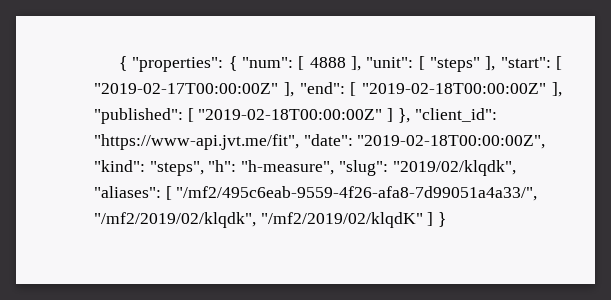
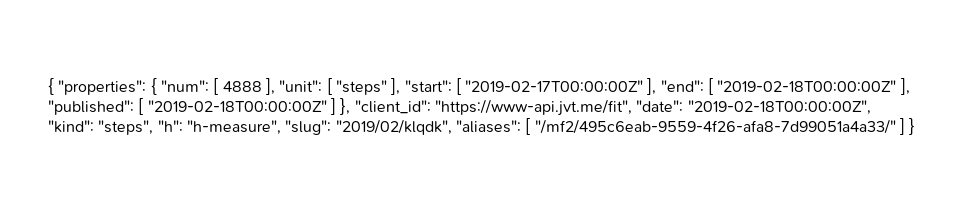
- { "properties": { "num": [ 4888 ], "unit": [ "steps" ], "start": [ "2019-02-17T00:00:00Z" ], "end": [ "2019-02-18T00:00:00Z" ], "published": [ "2019-02-18T00:00:00Z" ] }, "client_id": "https://www-api.jvt.me/fit", "date": "2019-02-18T00:00:00Z", "kind": "steps", "h": "h-measure", "slug": "2019/02/klqdk", "aliases": [ "/mf2/495c6eab-9559-4f26-afa8-7d99051a4a33/", "/mf2/2019/02/klqdk", "/mf2/2019/02/klqdK" ] }
+ { "properties": { "num": [ 4888 ], "unit": [ "steps" ], "start": [ "2019-02-17T00:00:00Z" ], "end": [ "2019-02-18T00:00:00Z" ], "published": [ "2019-02-18T00:00:00Z" ] }, "client_id": "https://www-api.jvt.me/fit", "date": "2019-02-18T00:00:00Z", "kind": "steps", "h": "h-measure", "slug": "2019/02/klqdk", "aliases": [ "/mf2/495c6eab-9559-4f26-afa8-7d99051a4a33/" ] }

